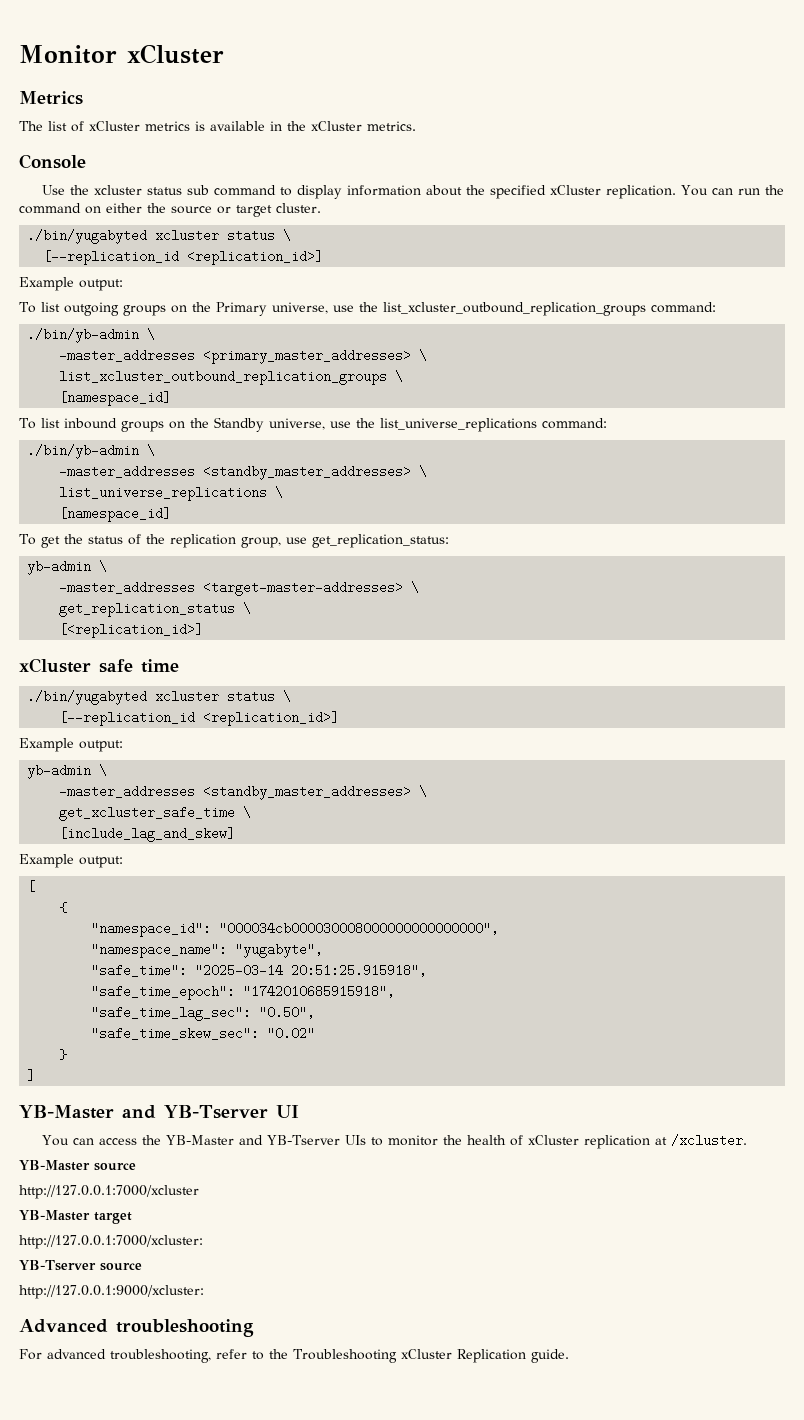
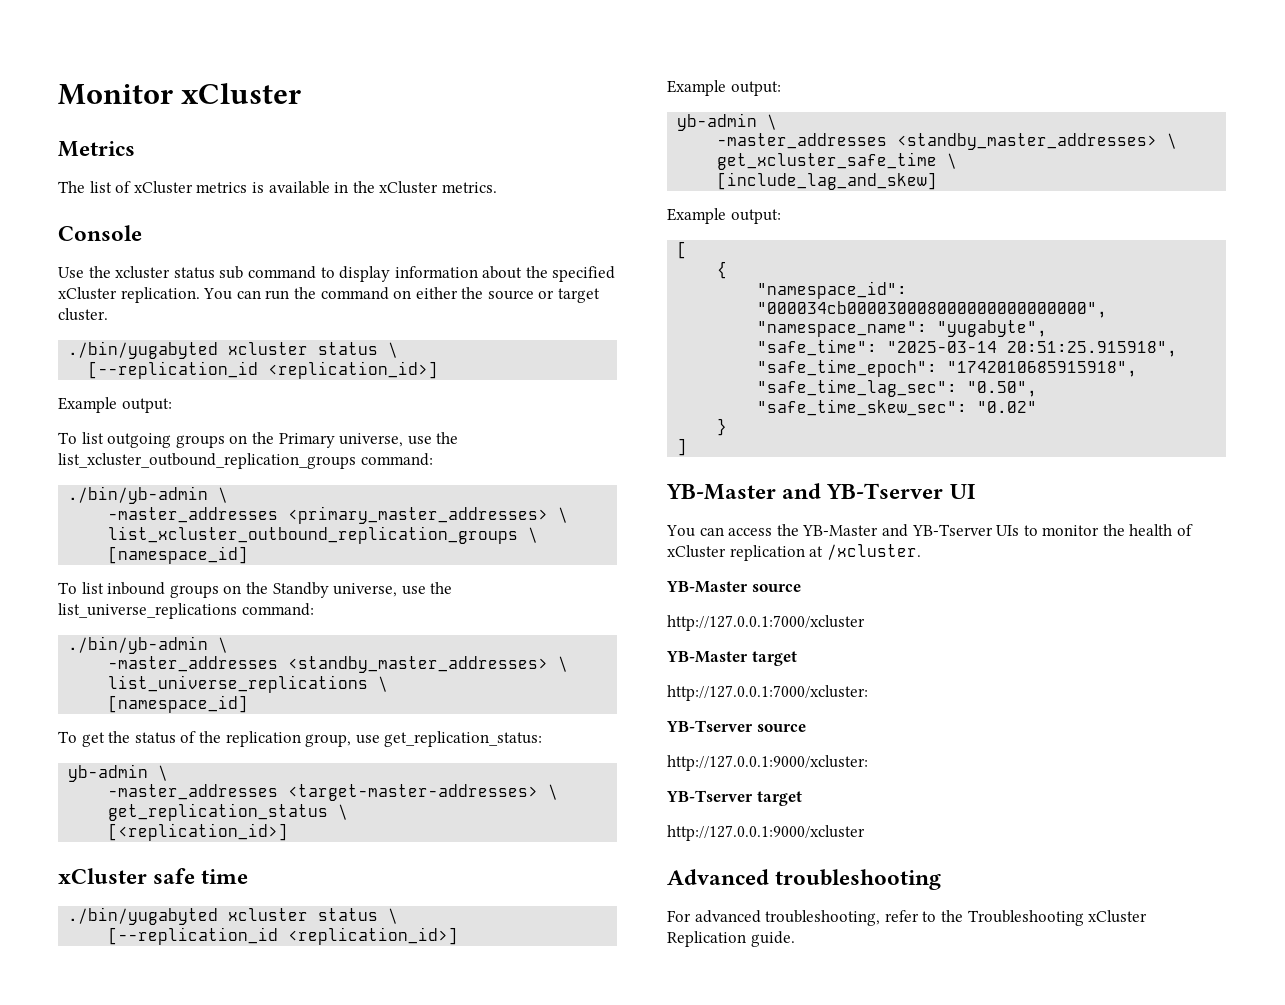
+ YB-Tserver target
+ http://127.0.0.1:9000/xcluster

